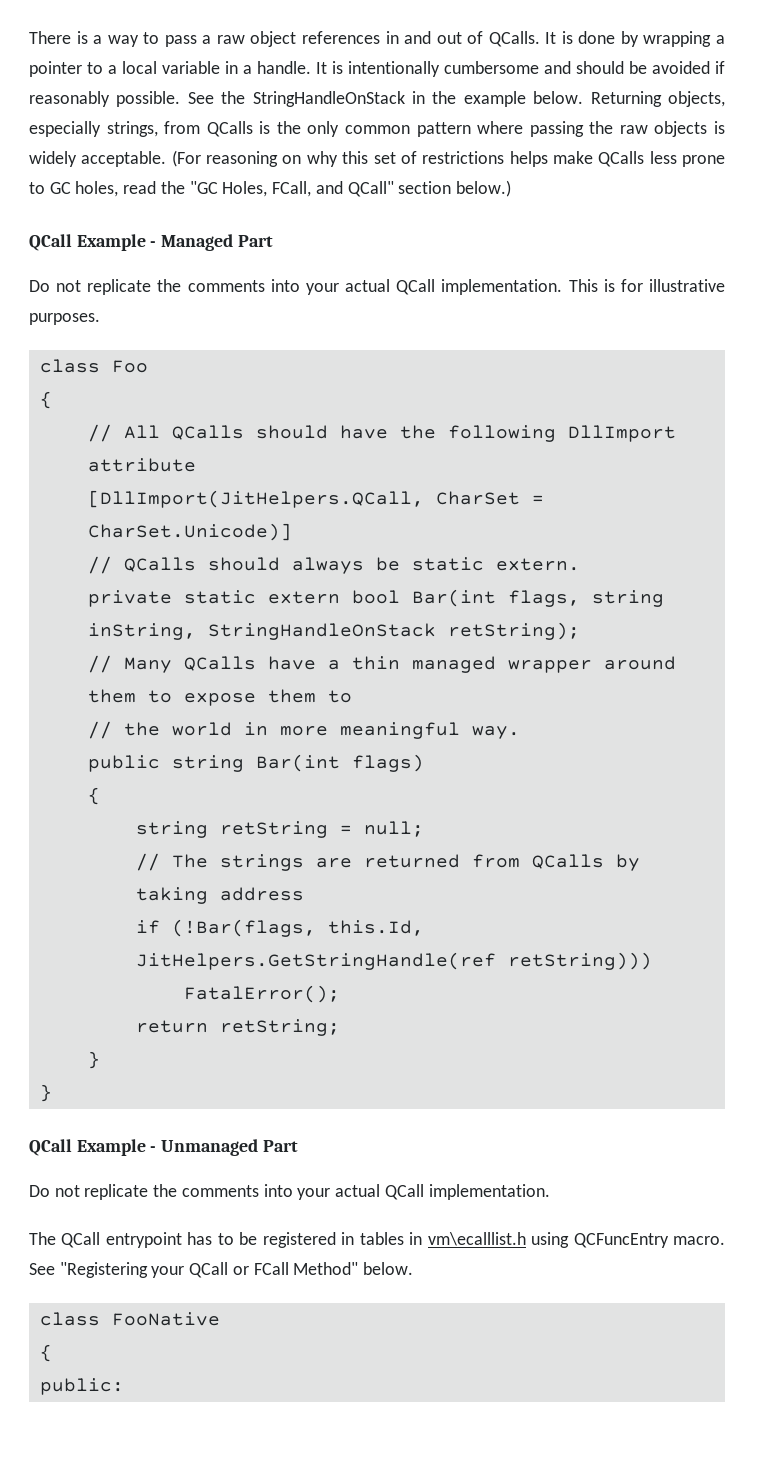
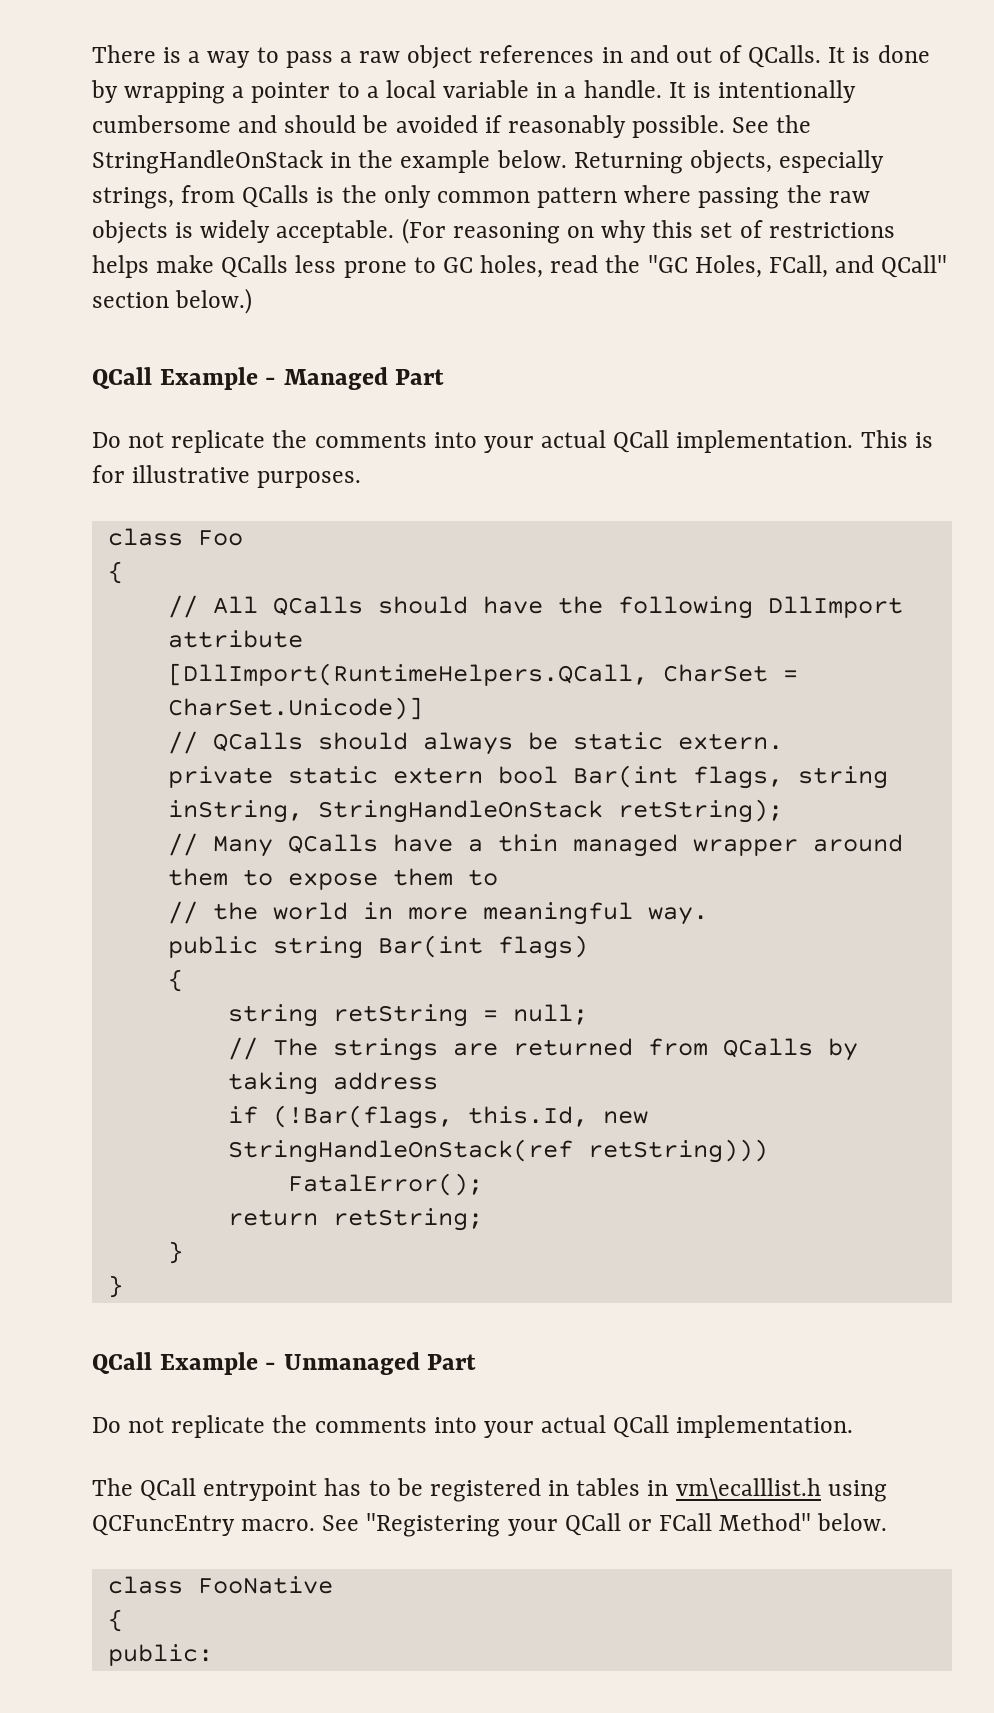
- [DllImport(JitHelpers.QCall, CharSet = CharSet.Unicode)]
+ [DllImport(RuntimeHelpers.QCall, CharSet = CharSet.Unicode)]
- if (!Bar(flags, this.Id, JitHelpers.GetStringHandle(ref retString)))
+ if (!Bar(flags, this.Id, new StringHandleOnStack(ref retString)))

